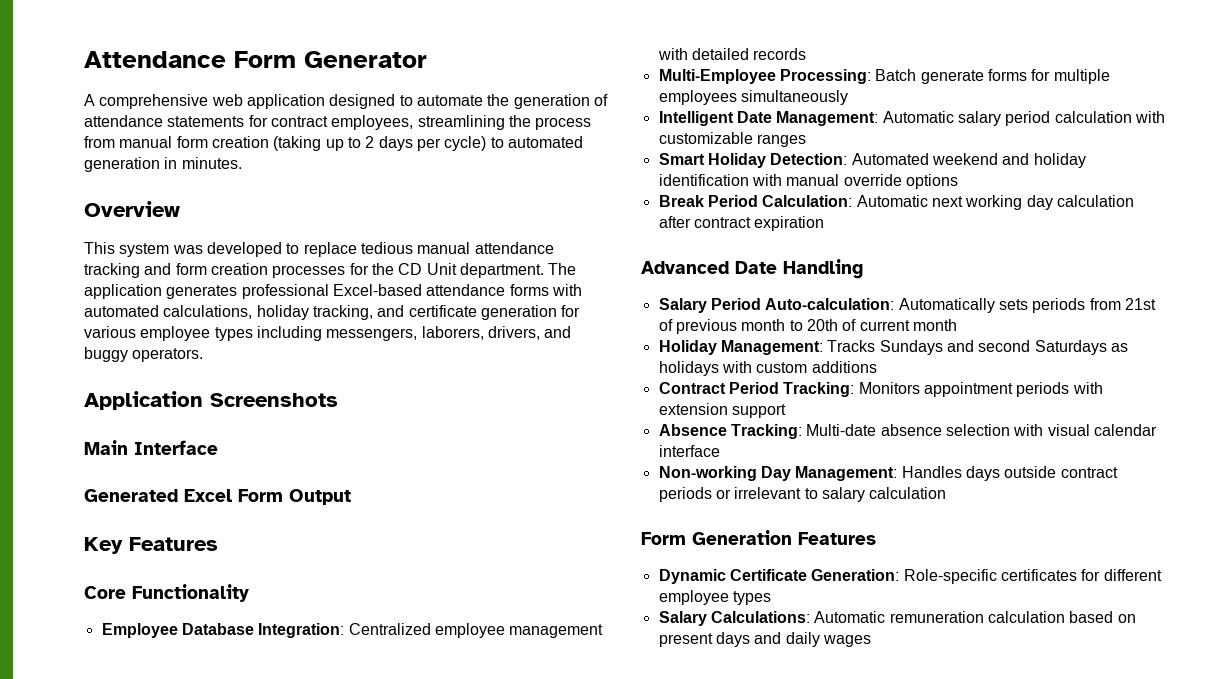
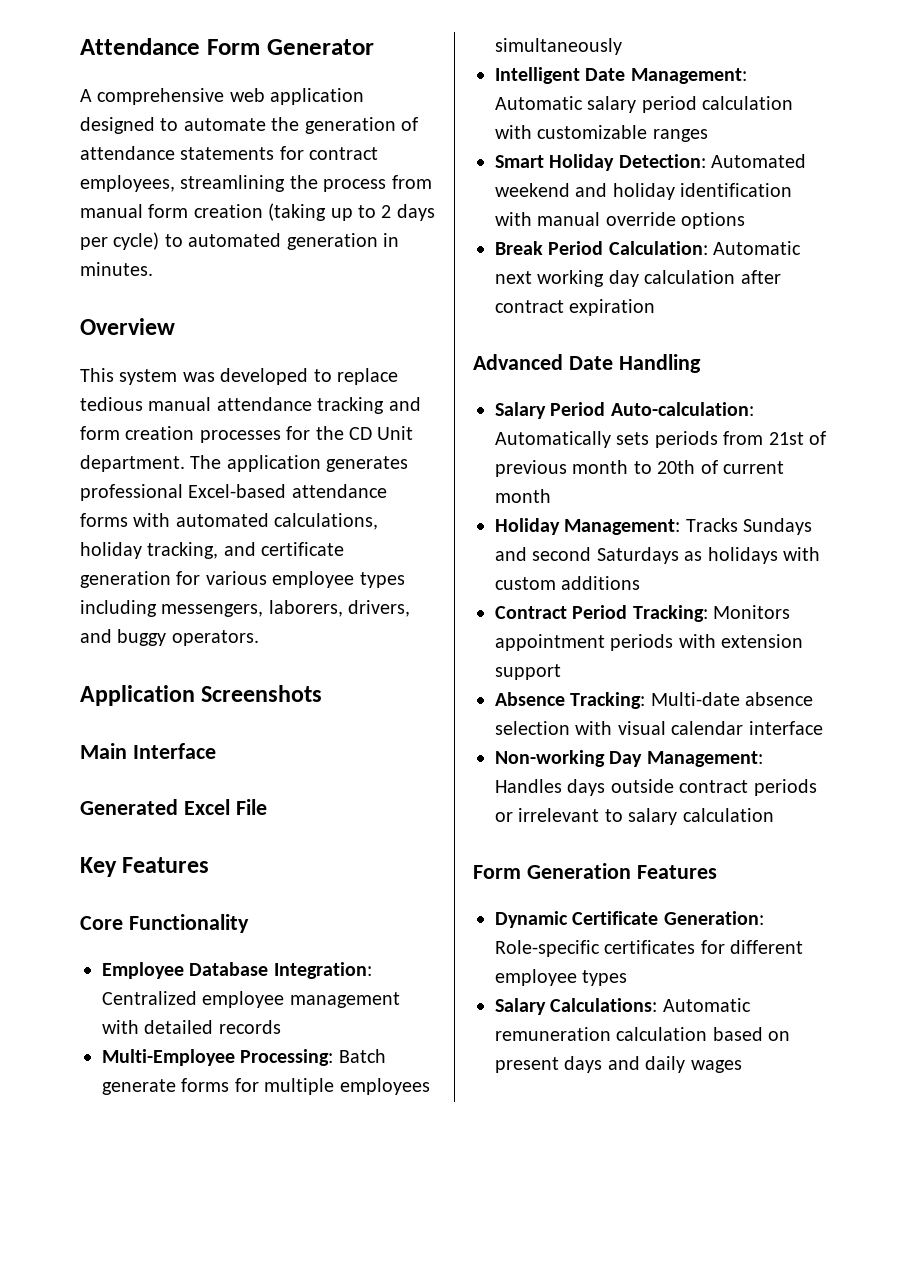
- Generated Excel Form Output
+ Generated Excel File

